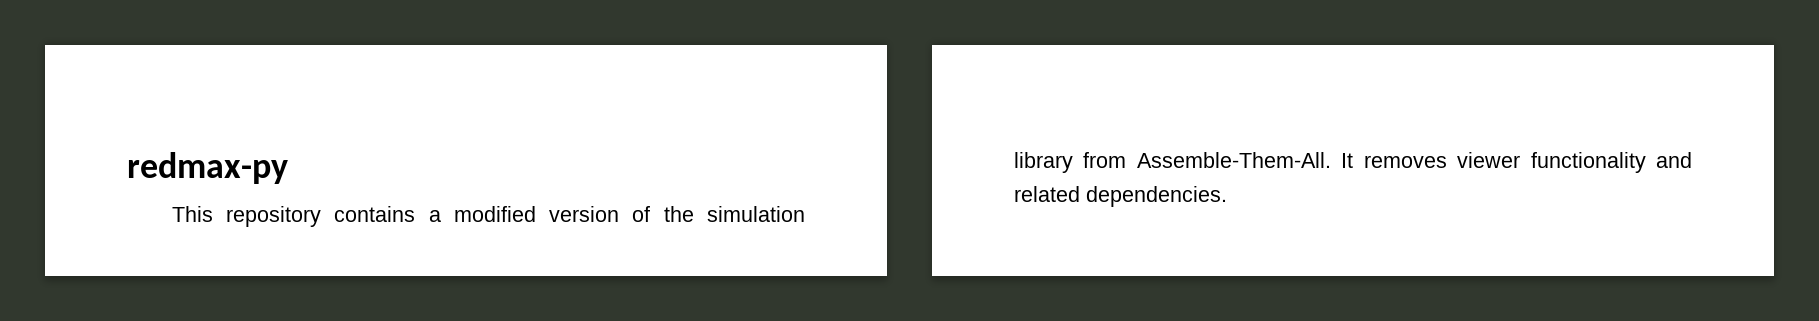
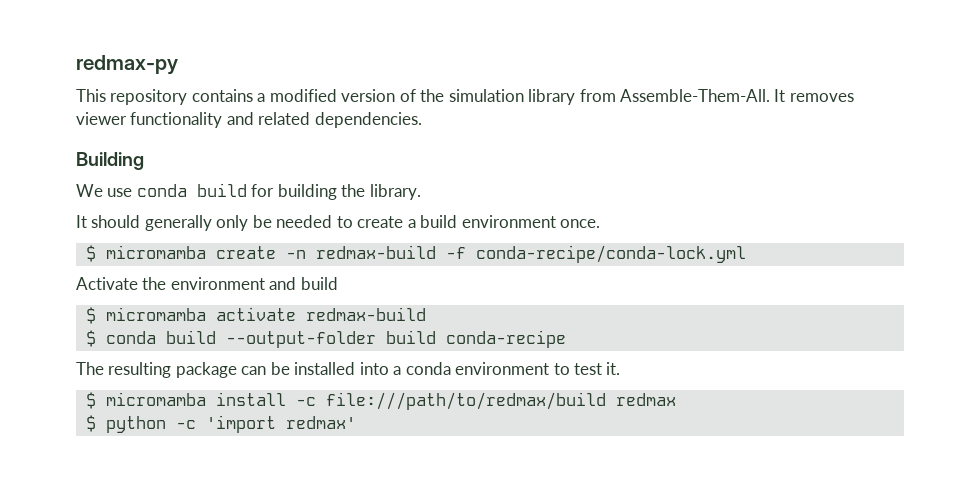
+ Building
+ We use conda build for building the library.
+ It should generally only be needed to create a build environment once.
+ $ micromamba create -n redmax-build -f conda-recipe/conda-lock.yml
+ Activate the environment and build
+ $ micromamba activate redmax-build
+ $ conda build --output-folder build conda-recipe
+ The resulting package can be installed into a conda environment to test it.
+ $ micromamba install -c file:///path/to/redmax/build redmax
+ $ python -c 'import redmax'

